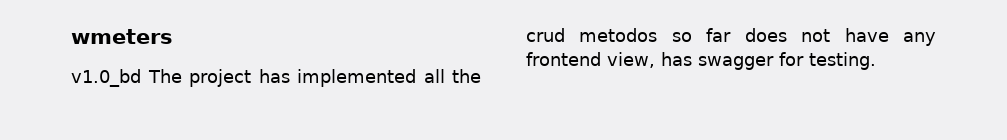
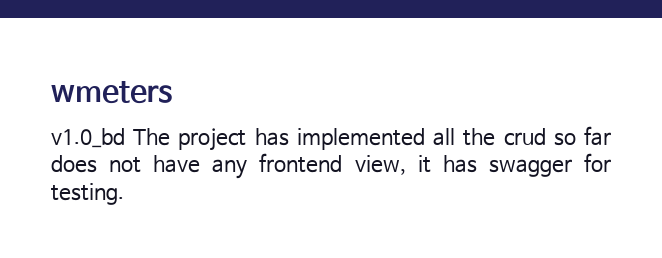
- v1.0_bd The project has implemented all the crud metodos so far does not have any frontend view, has swagger for testing.
+ v1.0_bd The project has implemented all the crud so far does not have any frontend view, it has swagger for testing.

